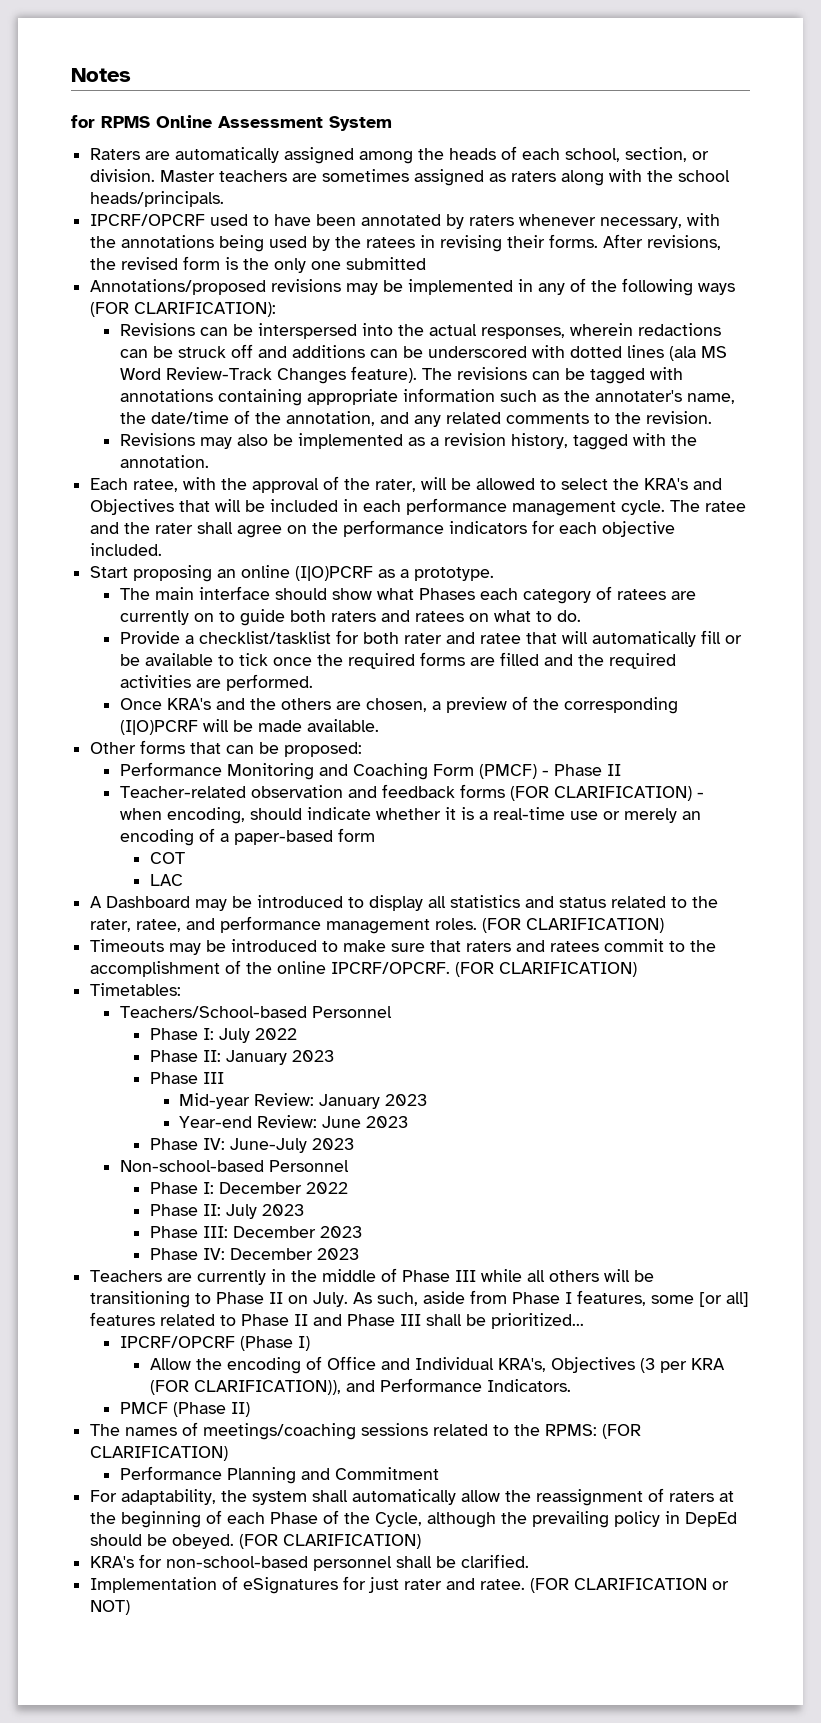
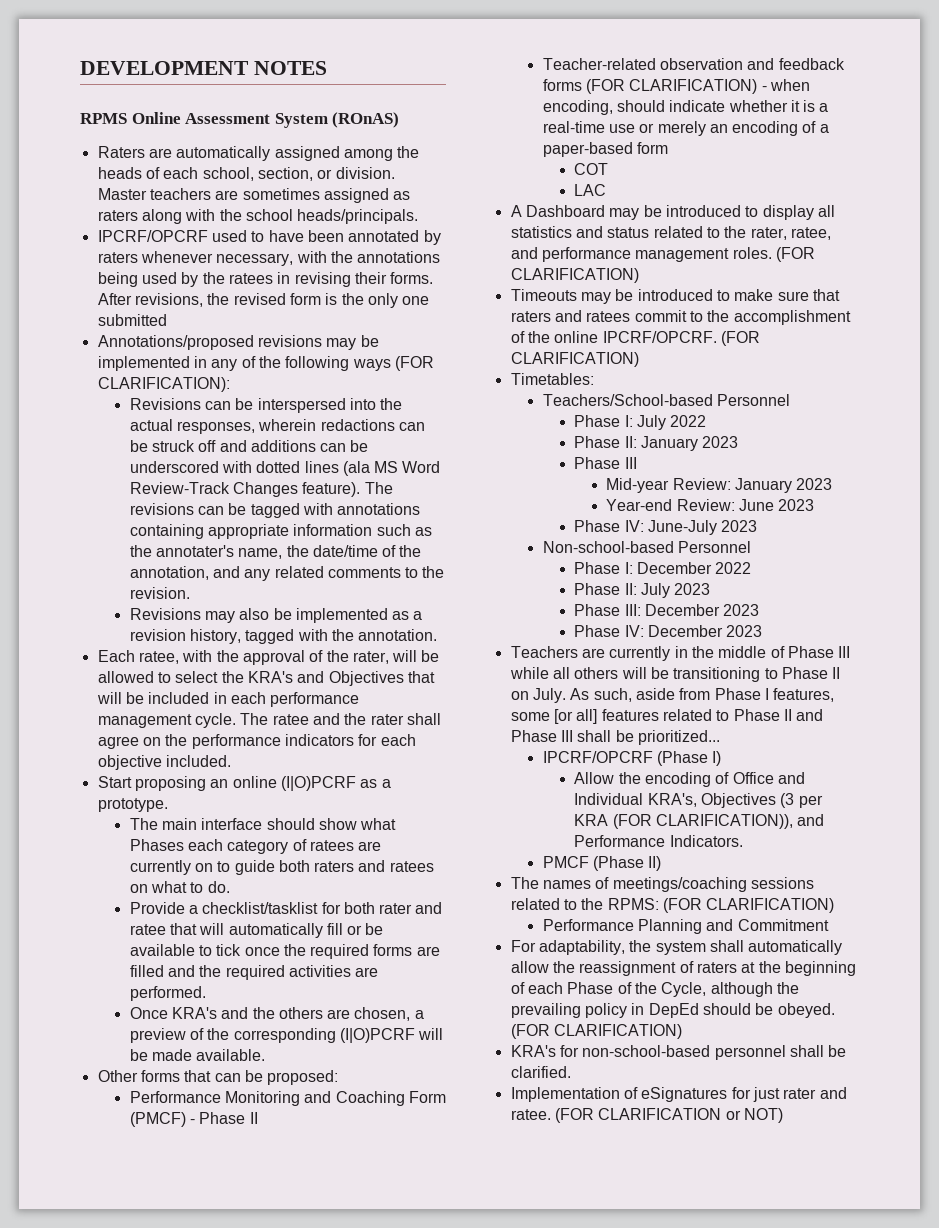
- Notes
- for RPMS Online Assessment System
+ DEVELOPMENT NOTES
+ RPMS Online Assessment System (ROnAS)

